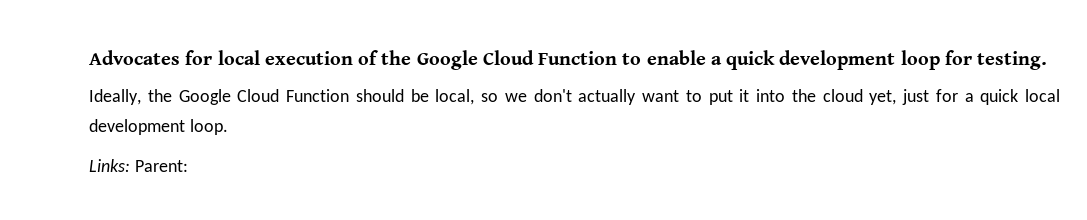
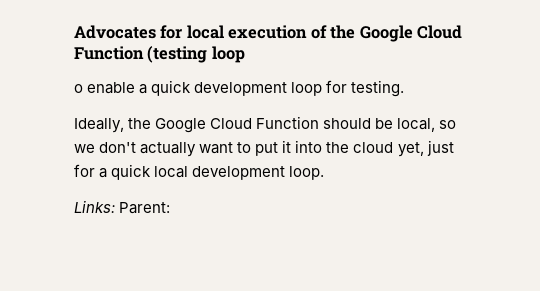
- Advocates for local execution of the Google Cloud Function to enable a quick development loop for testing.
+ Advocates for local execution of the Google Cloud Function (testing loop
+ o enable a quick development loop for testing.

